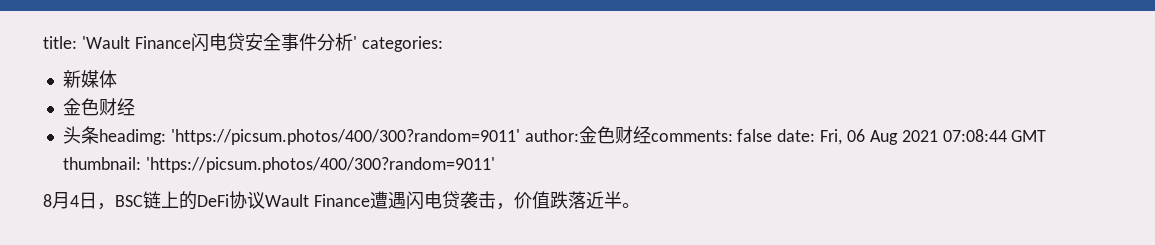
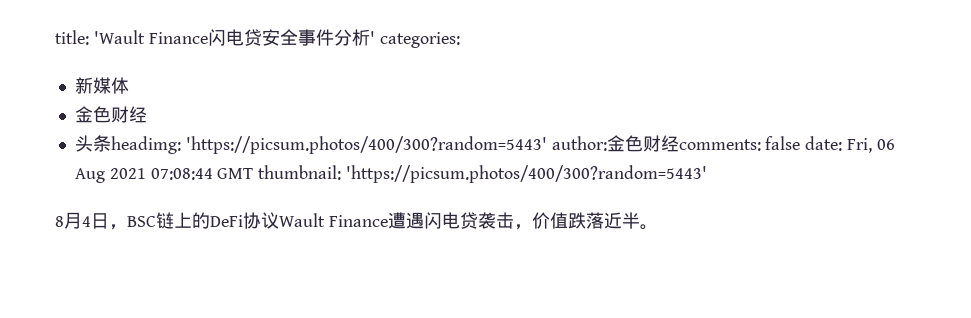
- 头条headimg: 'https://picsum.photos/400/300?random=9011' author:金色财经comments: false date: Fri, 06 Aug 2021 07:08:44 GMT thumbnail: 'https://picsum.photos/400/300?random=9011'
+ 头条headimg: 'https://picsum.photos/400/300?random=5443' author:金色财经comments: false date: Fri, 06 Aug 2021 07:08:44 GMT thumbnail: 'https://picsum.photos/400/300?random=5443'

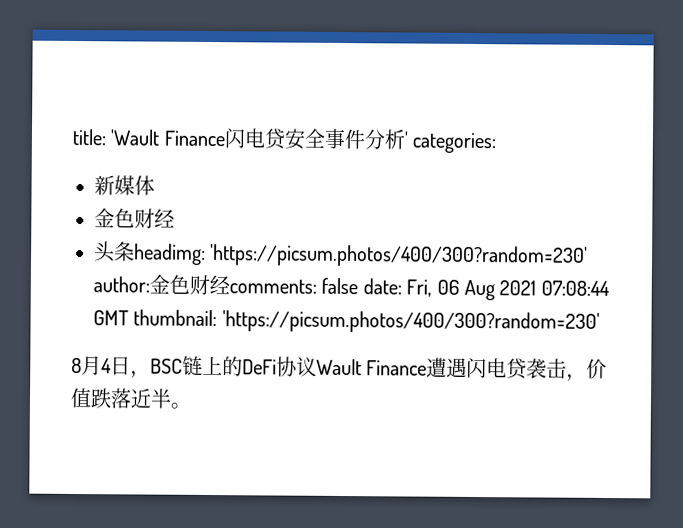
- 头条headimg: 'https://picsum.photos/400/300?random=5443' author:金色财经comments: false date: Fri, 06 Aug 2021 07:08:44 GMT thumbnail: 'https://picsum.photos/400/300?random=5443'
+ 头条headimg: 'https://picsum.photos/400/300?random=230' author:金色财经comments: false date: Fri, 06 Aug 2021 07:08:44 GMT thumbnail: 'https://picsum.photos/400/300?random=230'

